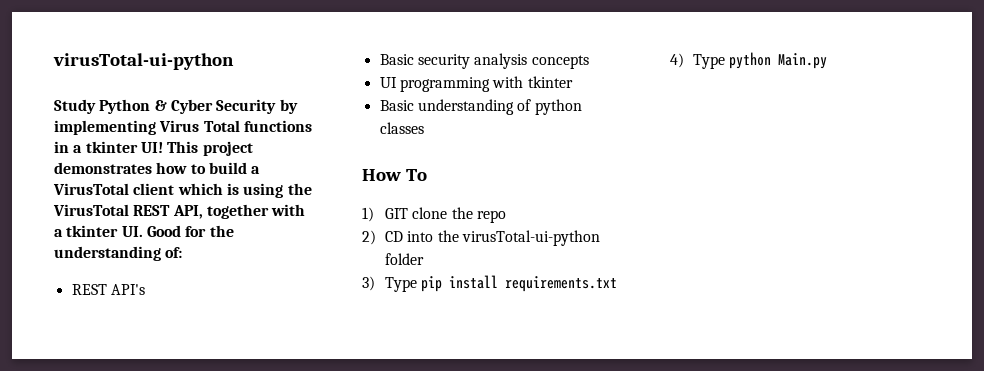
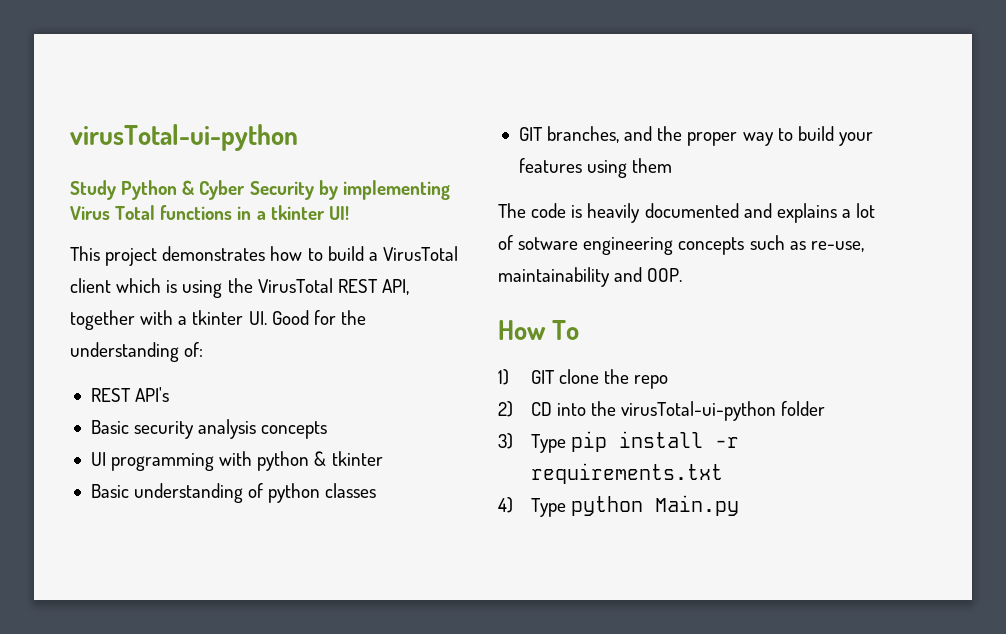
- Study Python & Cyber Security by implementing Virus Total functions in a tkinter UI! This project demonstrates how to build a VirusTotal client which is using the VirusTotal REST API, together with a tkinter UI. Good for the understanding of:
+ Study Python & Cyber Security by implementing Virus Total functions in a tkinter UI!
+ This project demonstrates how to build a VirusTotal client which is using the VirusTotal REST API, together with a tkinter UI. Good for the understanding of:
- UI programming with tkinter
+ UI programming with python & tkinter
+ GIT branches, and the proper way to build your features using them
+ The code is heavily documented and explains a lot of sotware engineering concepts such as re-use, maintainability and OOP.
- 3) Type pip install requirements.txt
+ 3) Type pip install -r requirements.txt

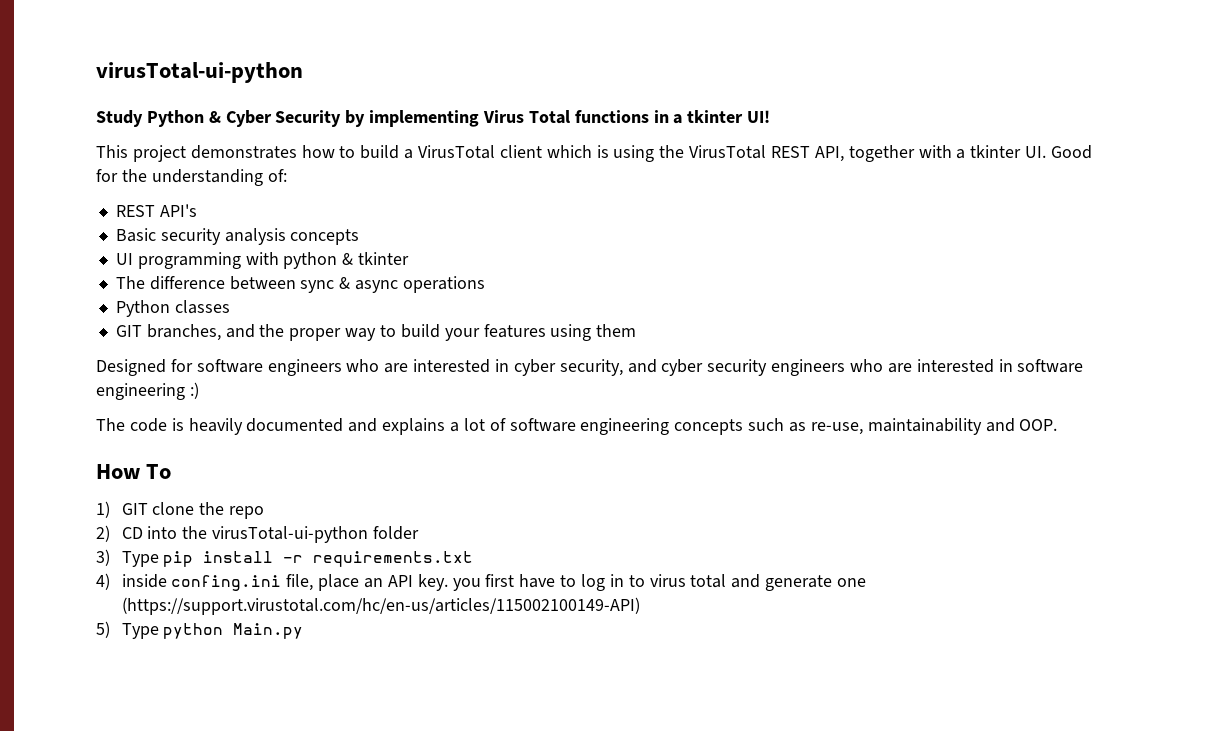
- Basic understanding of python classes
+ The difference between sync & async operations
+ Python classes
+ Designed for software engineers who are interested in cyber security, and cyber security engineers who are interested in software engineering :)
- The code is heavily documented and explains a lot of sotware engineering concepts such as re-use, maintainability and OOP.
+ The code is heavily documented and explains a lot of software engineering concepts such as re-use, maintainability and OOP.
- 4) Type python Main.py
+ 4) inside confing.ini file, place an API key. you first have to log in to virus total and generate one (https://support.virustotal.com/hc/en-us/articles/115002100149-API)
+ 5) Type python Main.py

